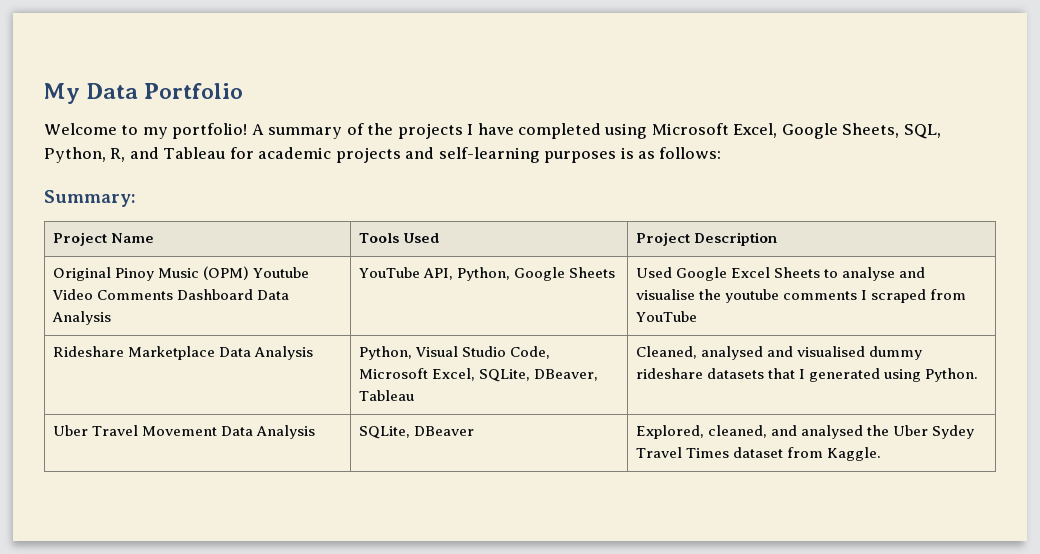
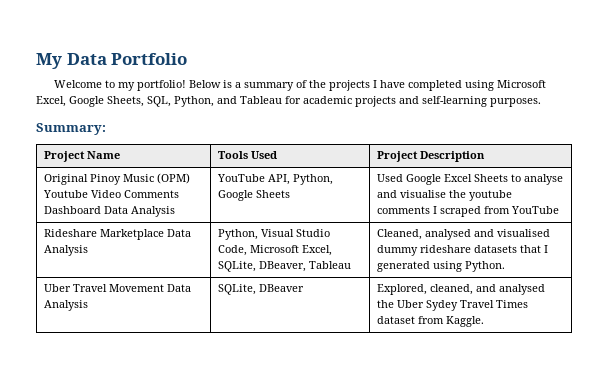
- A summary of the projects I have completed using Microsoft Excel, Google Sheets, SQL, Python, R, and Tableau for academic projects and self-learning purposes is as follows:
+ Below is a summary of the projects I have completed using Microsoft Excel, Google Sheets, SQL, Python, and Tableau for academic projects and self-learning purposes.

